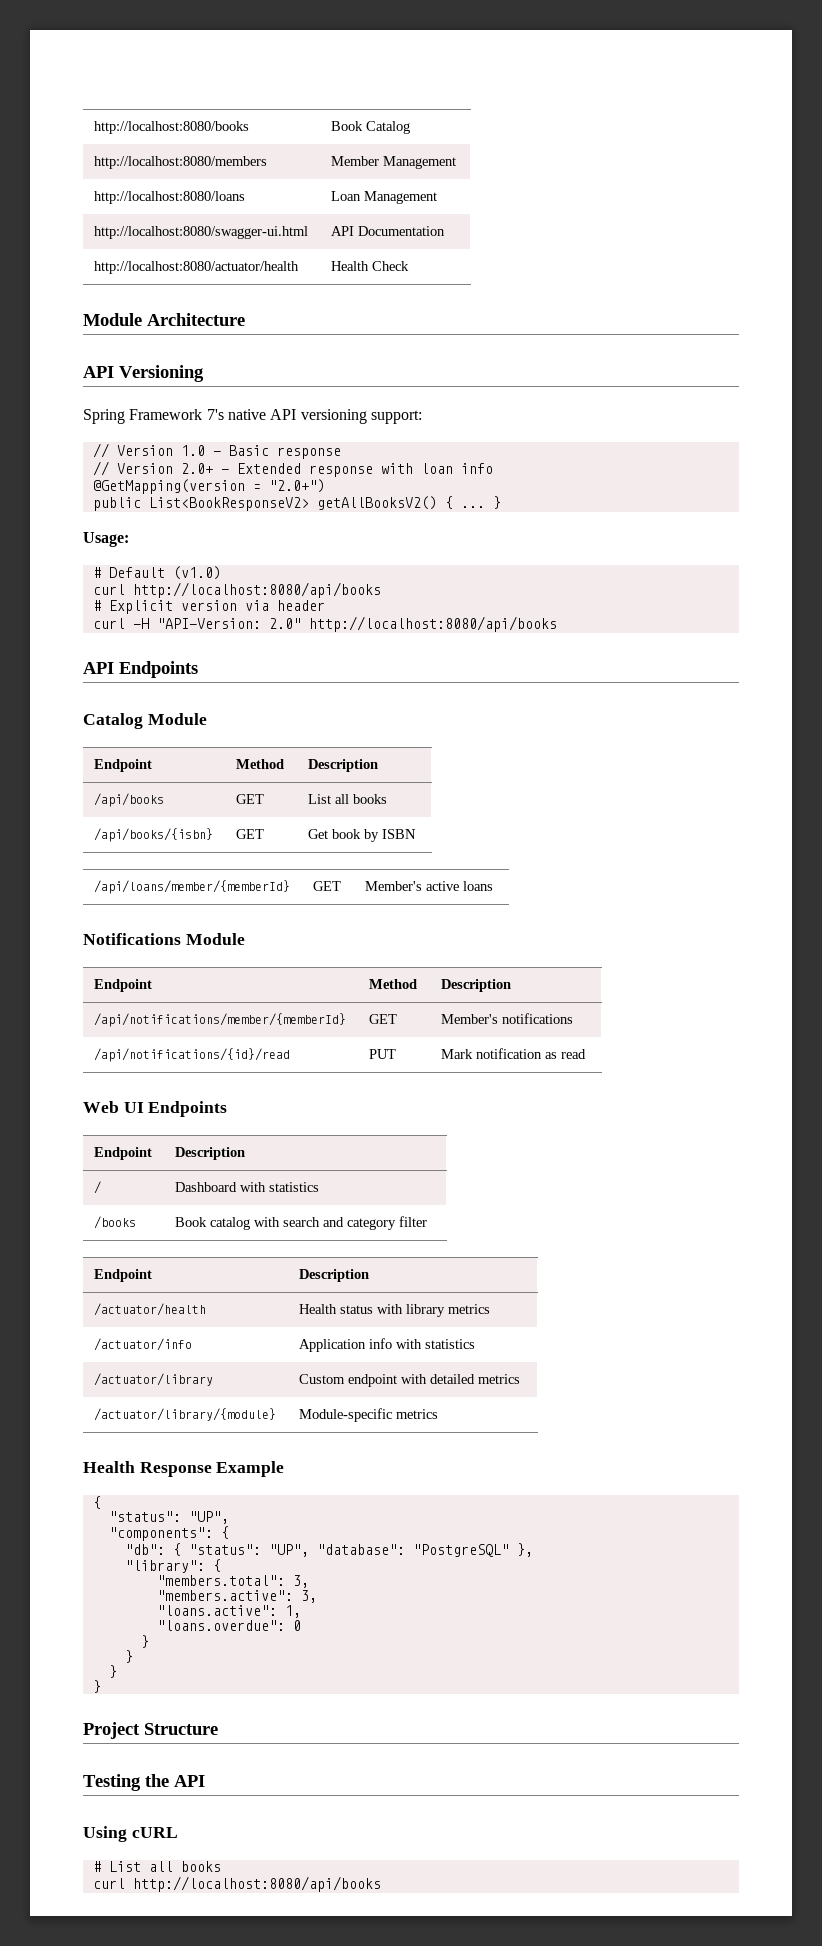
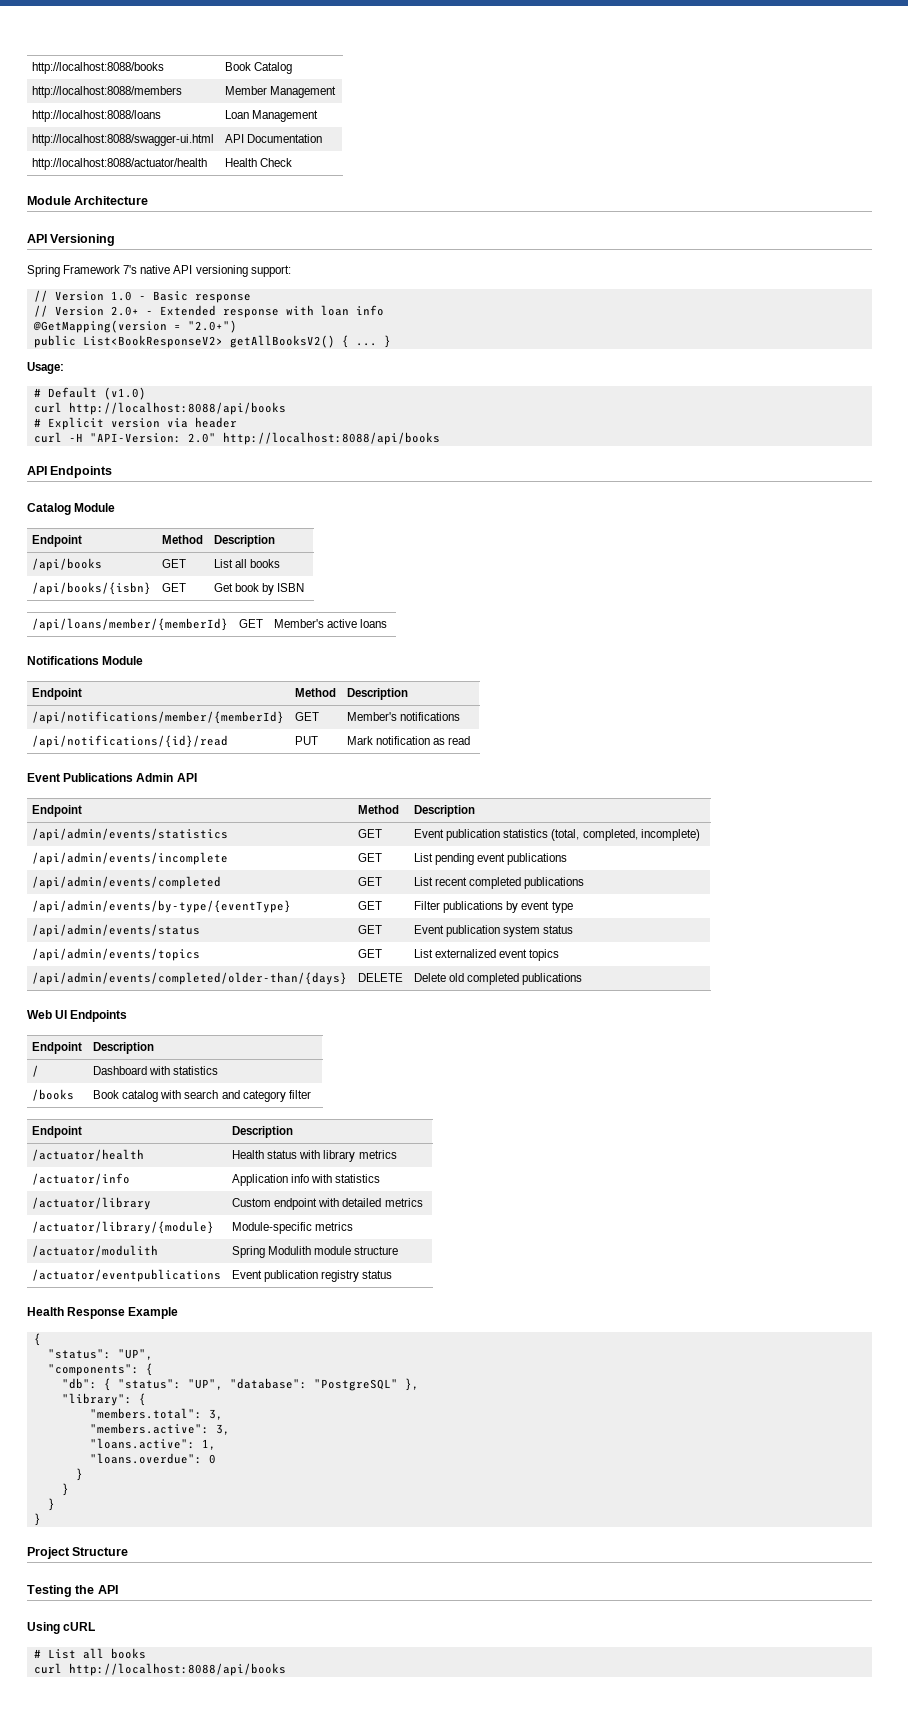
- http://localhost:8080/books | Book Catalog
+ http://localhost:8088/books | Book Catalog
- http://localhost:8080/members | Member Management
+ http://localhost:8088/members | Member Management
- http://localhost:8080/loans | Loan Management
+ http://localhost:8088/loans | Loan Management
- http://localhost:8080/swagger-ui.html | API Documentation
+ http://localhost:8088/swagger-ui.html | API Documentation
- http://localhost:8080/actuator/health | Health Check
+ http://localhost:8088/actuator/health | Health Check
  # Default (v1.0)
- curl http://localhost:8080/api/books
+ curl http://localhost:8088/api/books
- curl -H "API-Version: 2.0" http://localhost:8080/api/books
+ curl -H "API-Version: 2.0" http://localhost:8088/api/books
+ Event Publications Admin API
+ Endpoint | Method | Description
+ /api/admin/events/statistics | GET | Event publication statistics (total, completed, incomplete)
+ /api/admin/events/incomplete | GET | List pending event publications
+ /api/admin/events/completed | GET | List recent completed publications
+ /api/admin/events/by-type/{eventType} | GET | Filter publications by event type
+ /api/admin/events/status | GET | Event publication system status
+ /api/admin/events/topics | GET | List externalized event topics
+ /api/admin/events/completed/older-than/{days} | DELETE | Delete old completed publications
+ /actuator/modulith | Spring Modulith module structure
+ /actuator/eventpublications | Event publication registry status
  # List all books
- curl http://localhost:8080/api/books
+ curl http://localhost:8088/api/books

